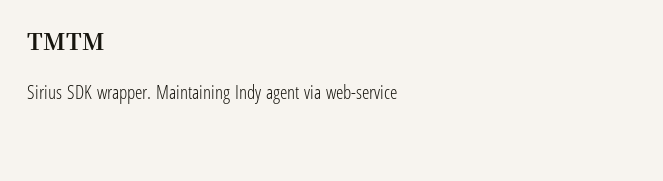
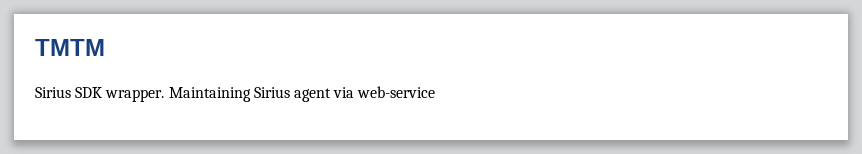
- Maintaining Indy agent via web-service
+ Maintaining Sirius agent via web-service

